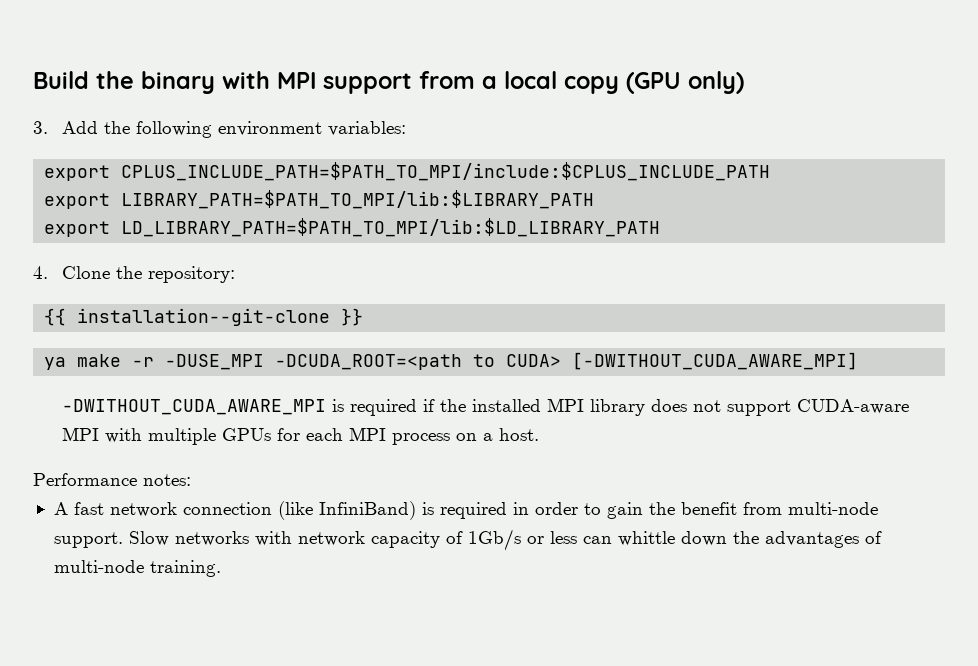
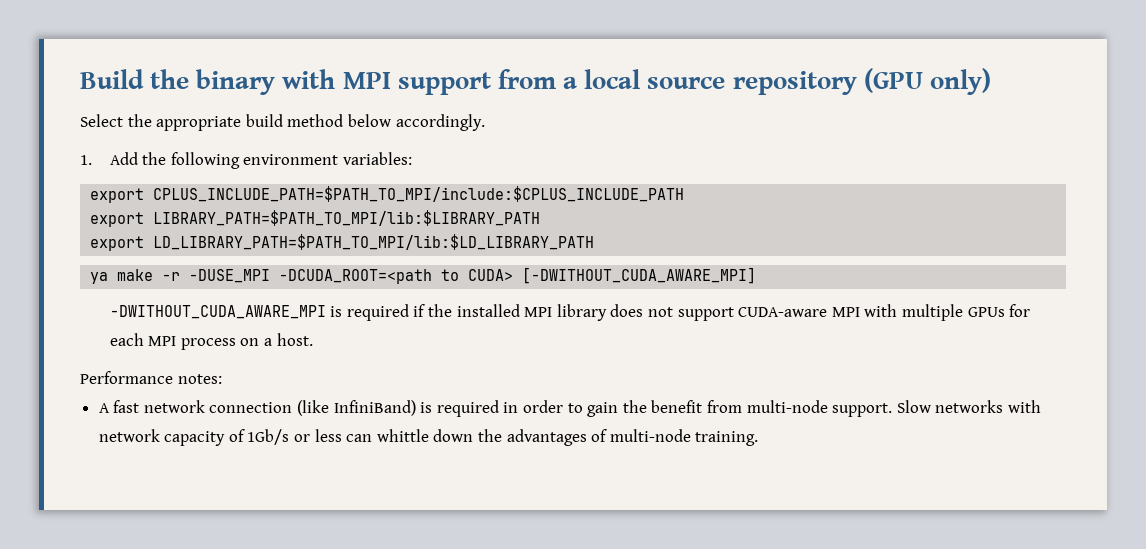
- Build the binary with MPI support from a local copy (GPU only)
+ Build the binary with MPI support from a local source repository (GPU only)
- 3. Add the following environment variables:
+ Select the appropriate build method below accordingly.
+ 1. Add the following environment variables:
- 4. Clone the repository:
- {{ installation--git-clone }}

